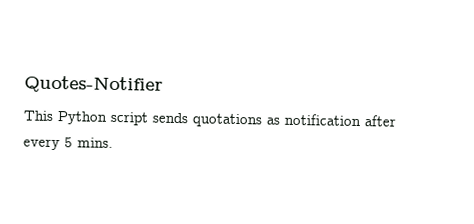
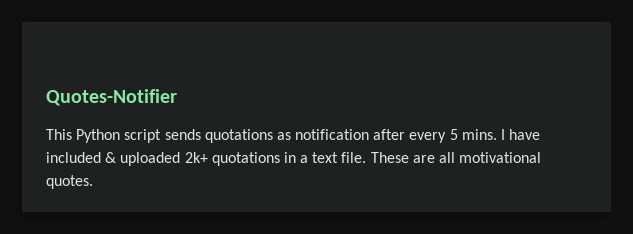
+ I have included & uploaded 2k+ quotations in a text file. These are all motivational quotes.

